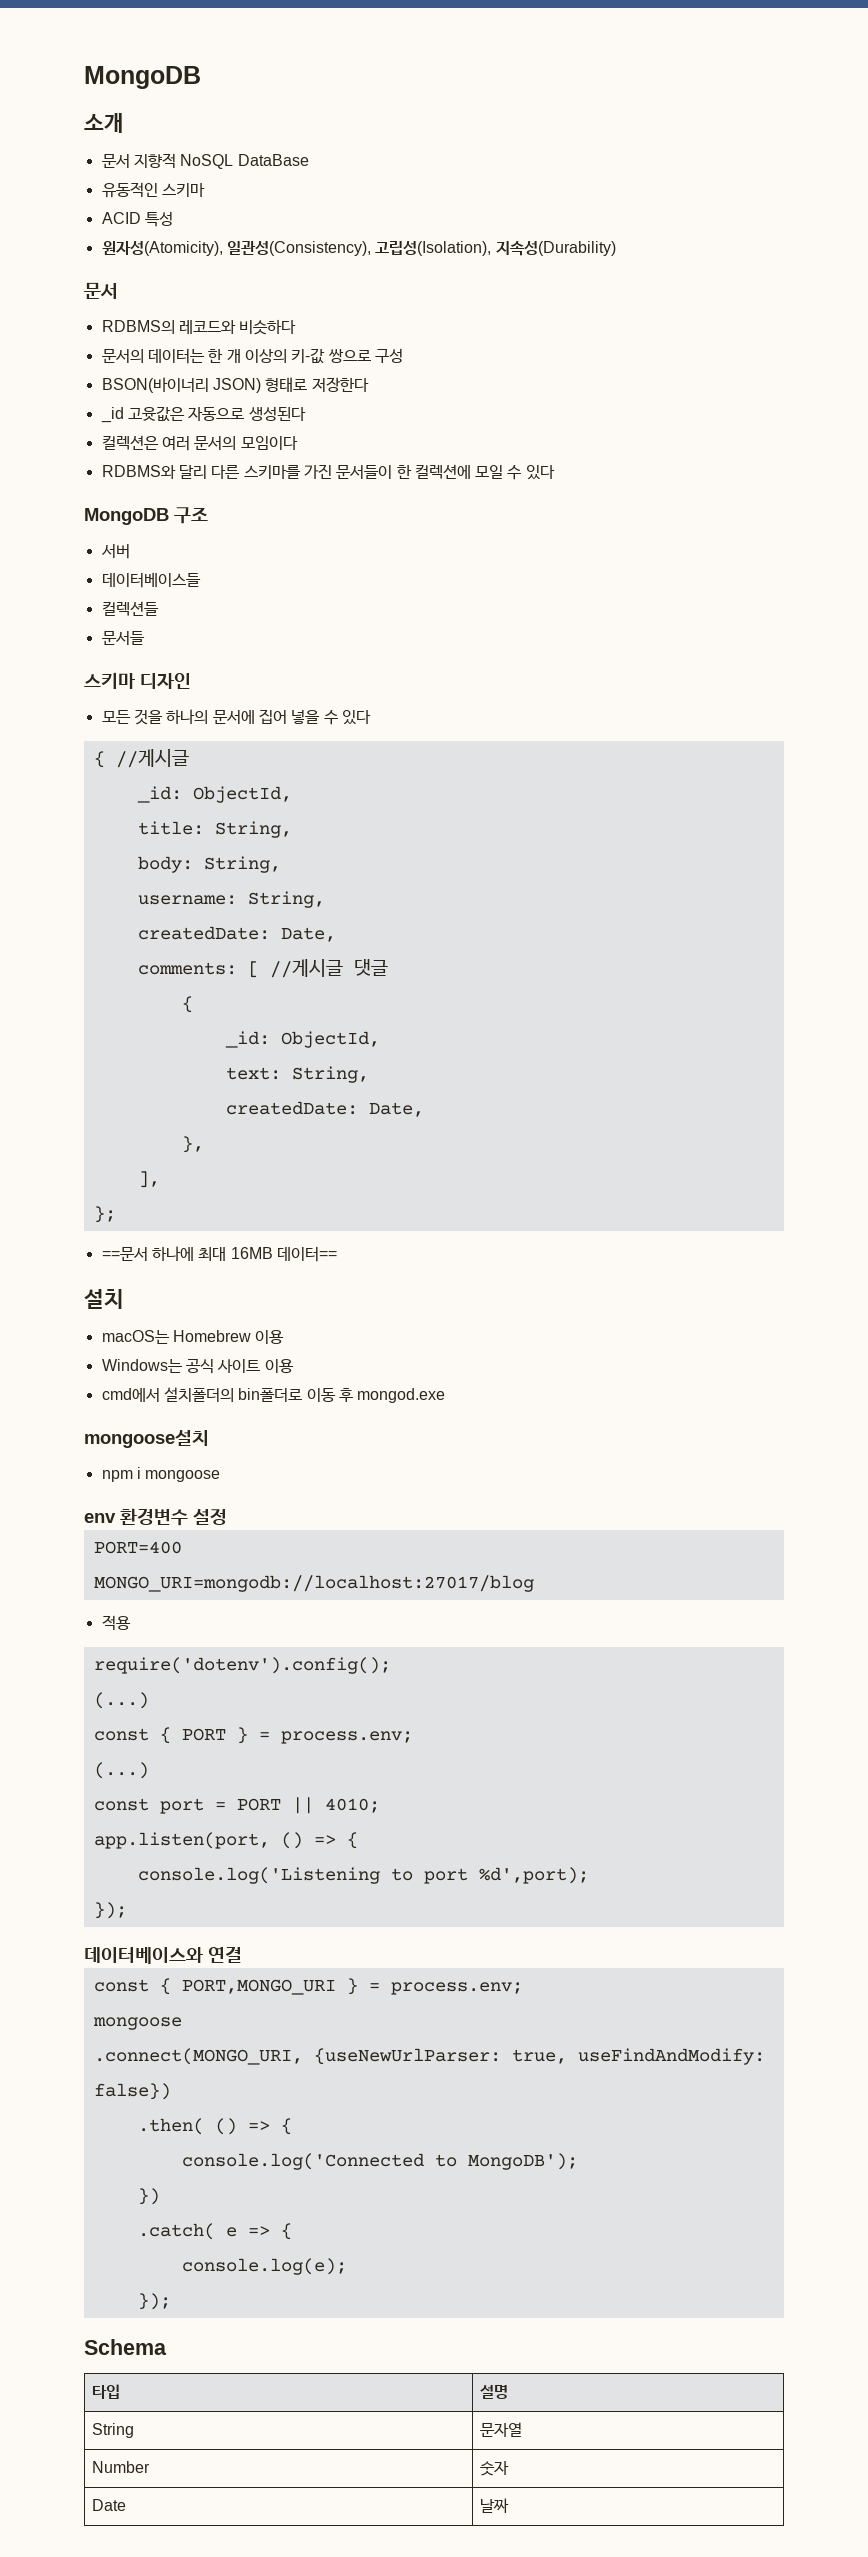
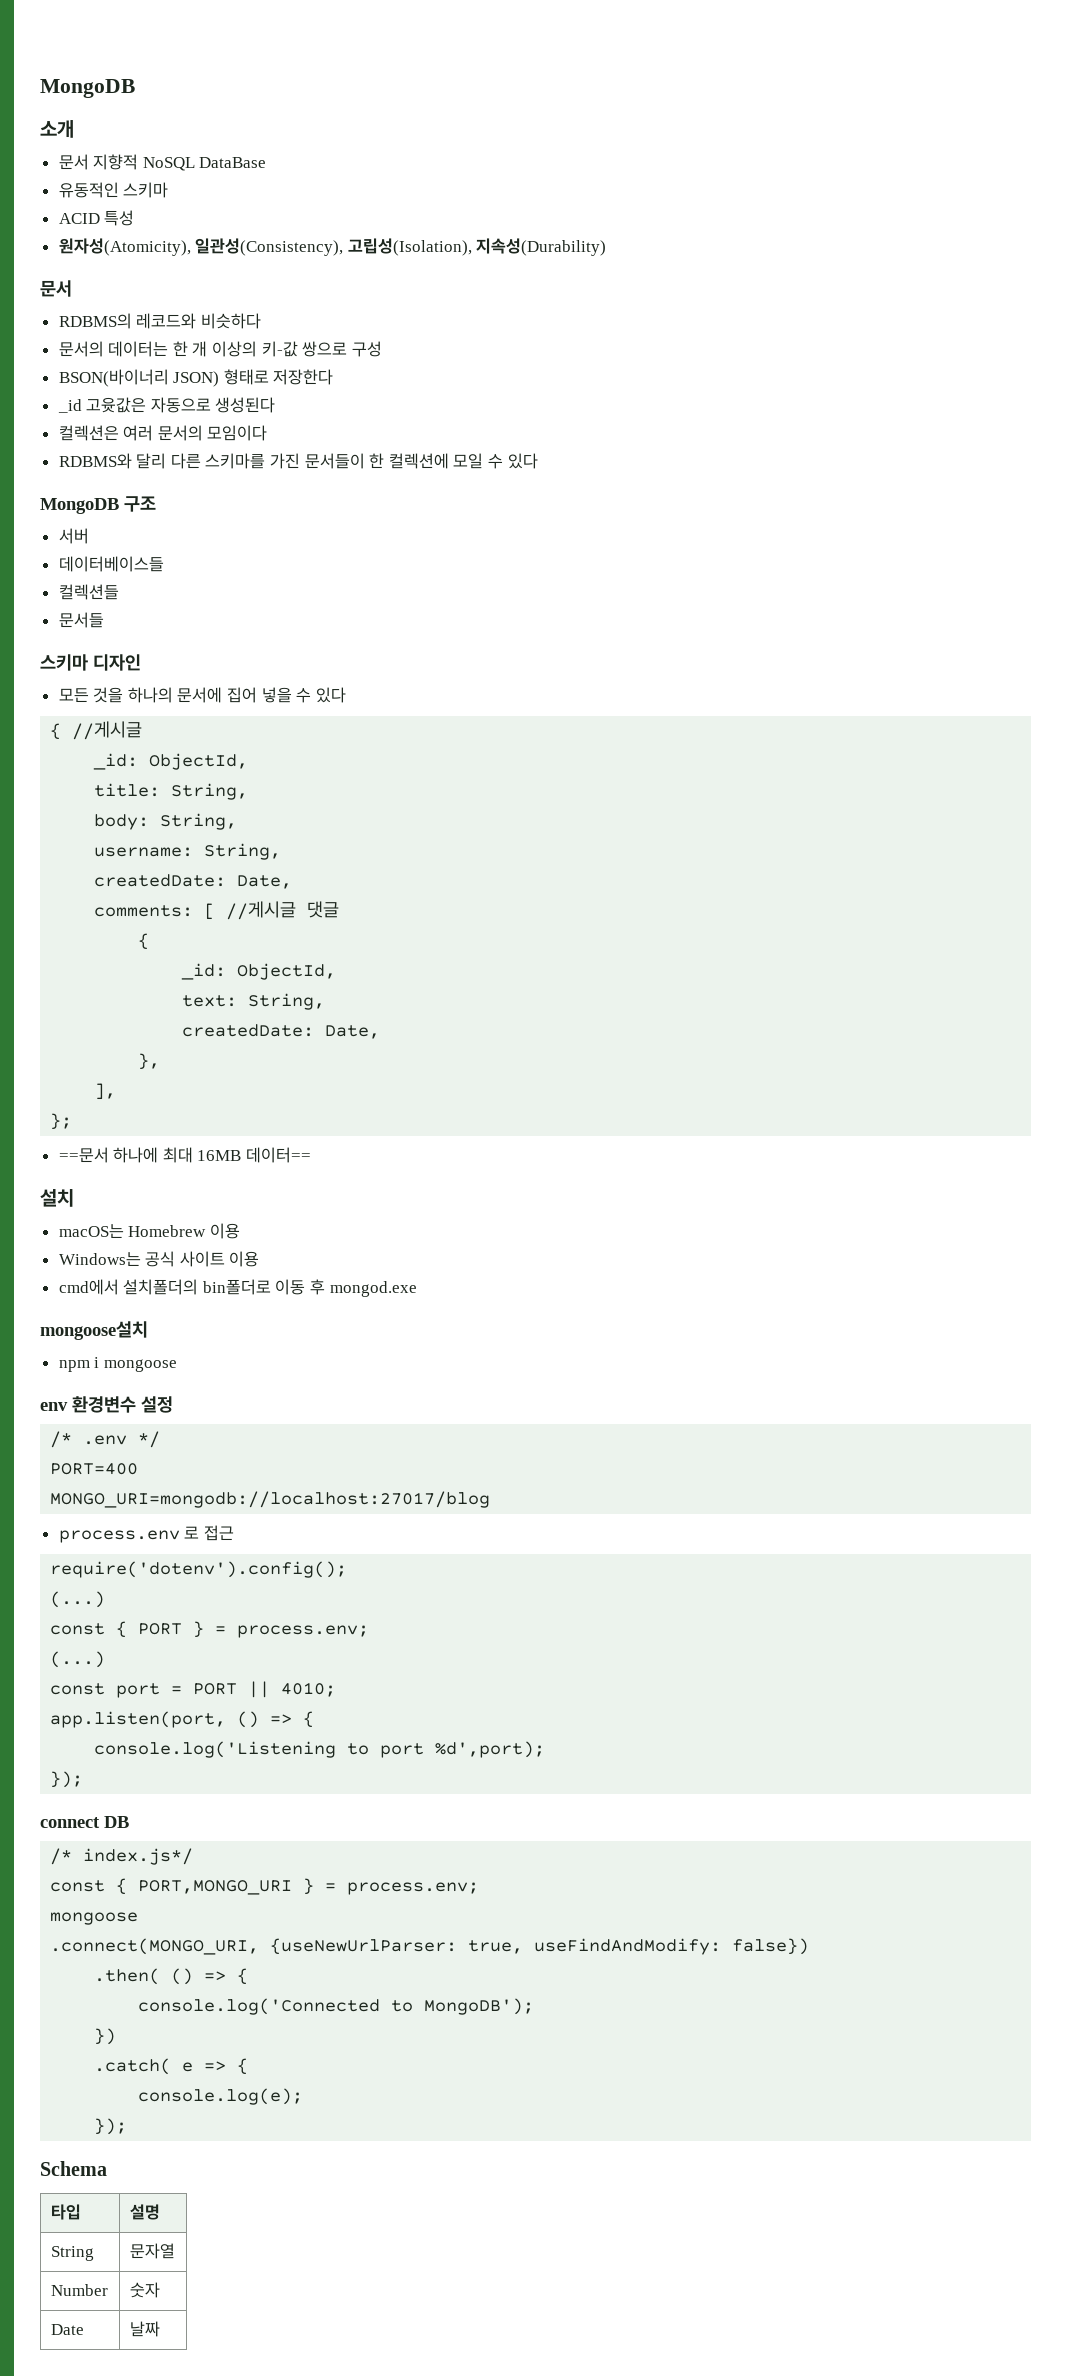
+ /* .env */
- 적용
+ process.env 로 접근
- 데이터베이스와 연결
+ connect DB
+ /* index.js*/

